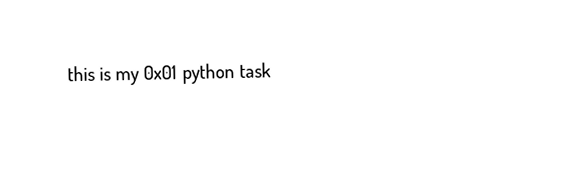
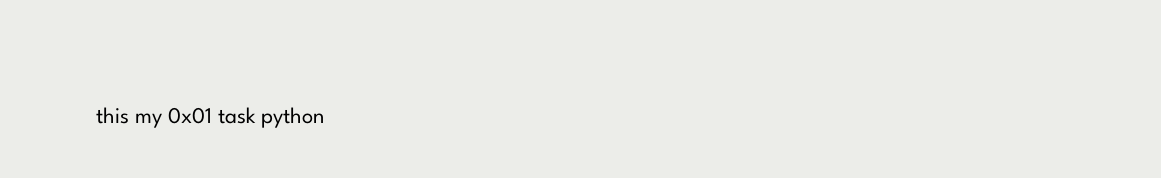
- this is my 0x01 python task
+ this my 0x01 task python

